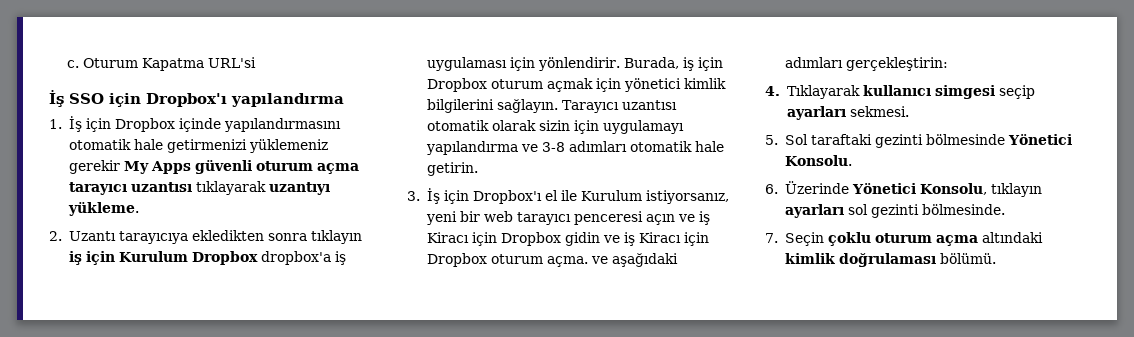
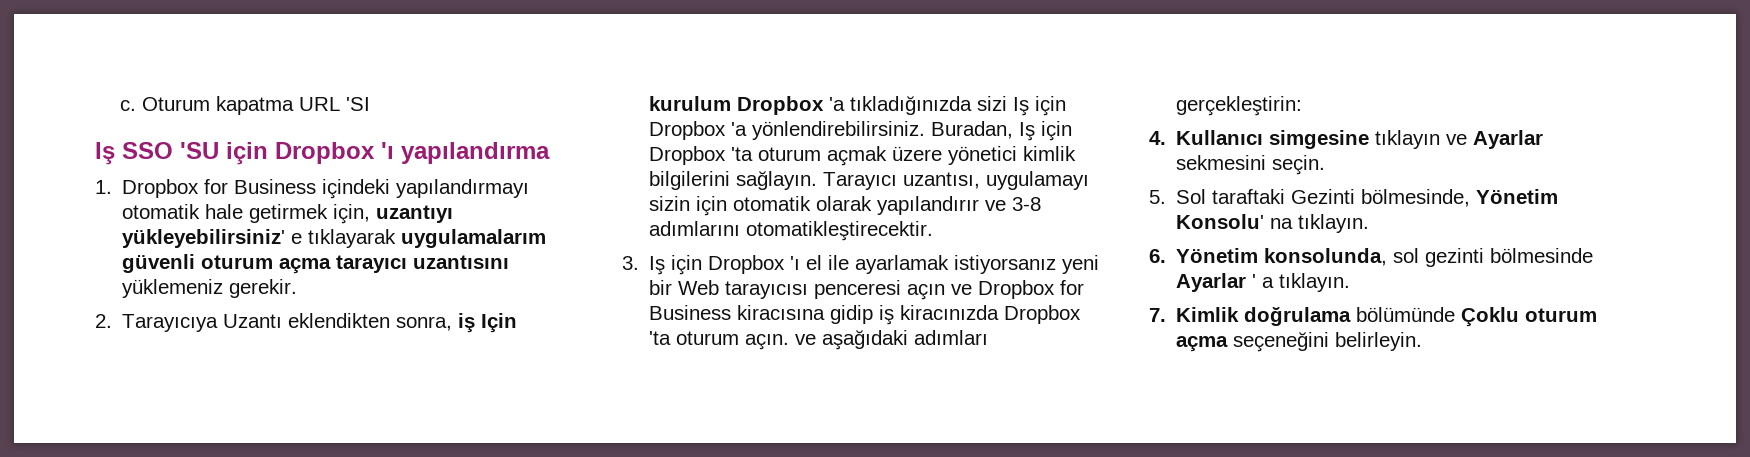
- Oturum Kapatma URL'si
- İş SSO için Dropbox'ı yapılandırma
- 1. İş için Dropbox içinde yapılandırmasını otomatik hale getirmenizi yüklemeniz gerekir My Apps güvenli oturum açma tarayıcı uzantısı tıklayarak uzantıyı yükleme.
- 2. Uzantı tarayıcıya ekledikten sonra tıklayın iş için Kurulum Dropbox dropbox'a iş uygulaması için yönlendirir. Burada, iş için Dropbox oturum açmak için yönetici kimlik bilgilerini sağlayın.
+ Oturum kapatma URL 'SI
+ Iş SSO 'SU için Dropbox 'ı yapılandırma
+ 1. Dropbox for Business içindeki yapılandırmayı otomatik hale getirmek için, uzantıyı yükleyebilirsiniz' e tıklayarak uygulamalarım güvenli oturum açma tarayıcı uzantısını yüklemeniz gerekir.
+ 2. Tarayıcıya Uzantı eklendikten sonra, iş Için kurulum Dropbox 'a tıkladığınızda sizi Iş için Dropbox 'a yönlendirebilirsiniz. Buradan, Iş için Dropbox 'ta oturum açmak üzere yönetici kimlik bilgilerini sağlayın.
- Tarayıcı uzantısı otomatik olarak sizin için uygulamayı yapılandırma ve 3-8 adımları otomatik hale getirin.
- 3. İş için Dropbox'ı el ile Kurulum istiyorsanız, yeni bir web tarayıcı penceresi açın ve iş Kiracı için Dropbox gidin ve iş Kiracı için Dropbox oturum açma. ve aşağıdaki adımları gerçekleştirin:
+ Tarayıcı uzantısı, uygulamayı sizin için otomatik olarak yapılandırır ve 3-8 adımlarını otomatikleştirecektir.
+ 3. Iş için Dropbox 'ı el ile ayarlamak istiyorsanız yeni bir Web tarayıcısı penceresi açın ve Dropbox for Business kiracısına gidip iş kiracınızda Dropbox 'ta oturum açın. ve aşağıdaki adımları gerçekleştirin:
- 4. Tıklayarak kullanıcı simgesi seçip ayarları sekmesi.
- 5. Sol taraftaki gezinti bölmesinde Yönetici Konsolu.
- 6. Üzerinde Yönetici Konsolu, tıklayın ayarları sol gezinti bölmesinde.
- 7. Seçin çoklu oturum açma altındaki kimlik doğrulaması bölümü.
+ 4. Kullanıcı simgesine tıklayın ve Ayarlar sekmesini seçin.
+ 5. Sol taraftaki Gezinti bölmesinde, Yönetim Konsolu' na tıklayın.
+ 6. Yönetim konsolunda, sol gezinti bölmesinde Ayarlar ' a tıklayın.
+ 7. Kimlik doğrulama bölümünde Çoklu oturum açma seçeneğini belirleyin.

